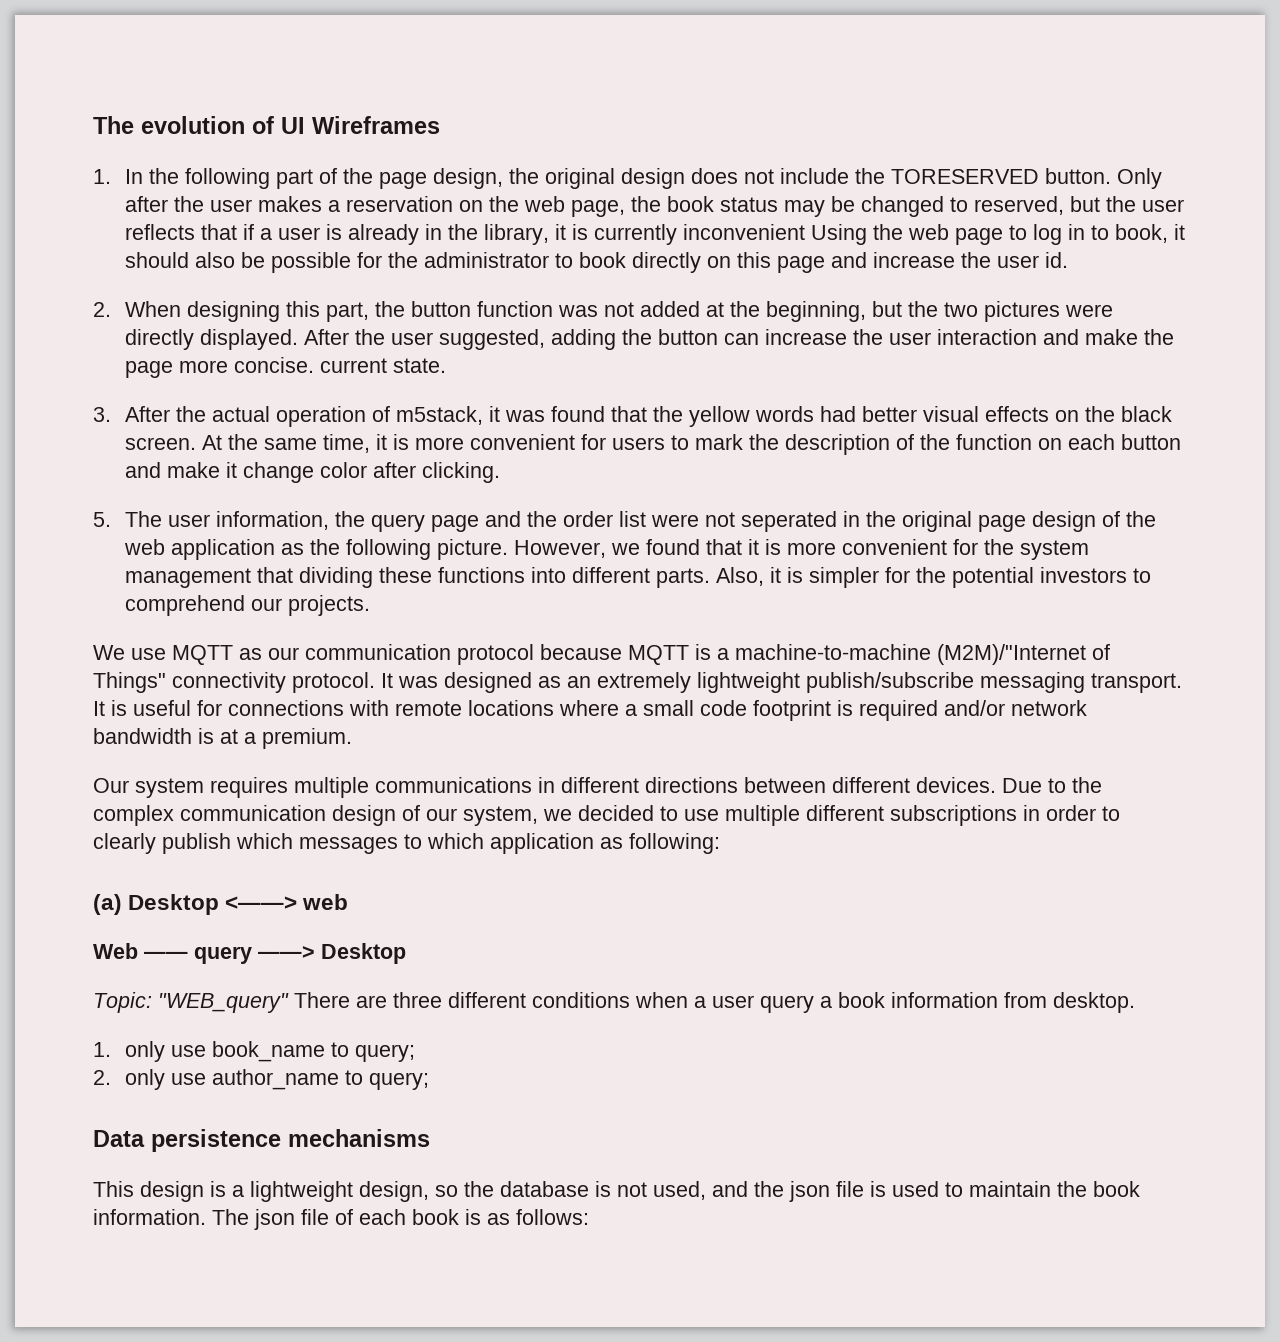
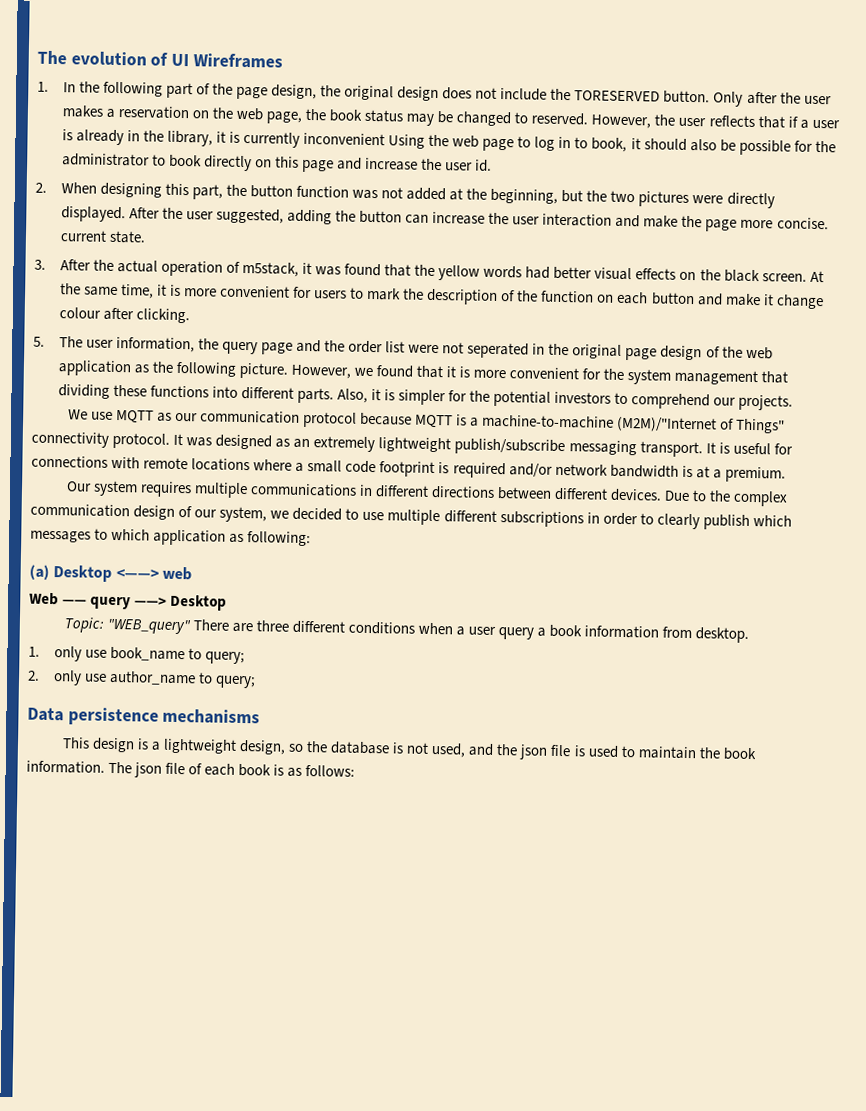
- Only after the user makes a reservation on the web page, the book status may be changed to reserved, but the user reflects that if a user is already in the library, it is currently inconvenient Using the web page to log in to book, it should also be possible for the administrator to book directly on this page and increase the user id.
+ Only after the user makes a reservation on the web page, the book status may be changed to reserved. However, the user reflects that if a user is already in the library, it is currently inconvenient Using the web page to log in to book, it should also be possible for the administrator to book directly on this page and increase the user id.
- At the same time, it is more convenient for users to mark the description of the function on each button and make it change color after clicking.
+ At the same time, it is more convenient for users to mark the description of the function on each button and make it change colour after clicking.

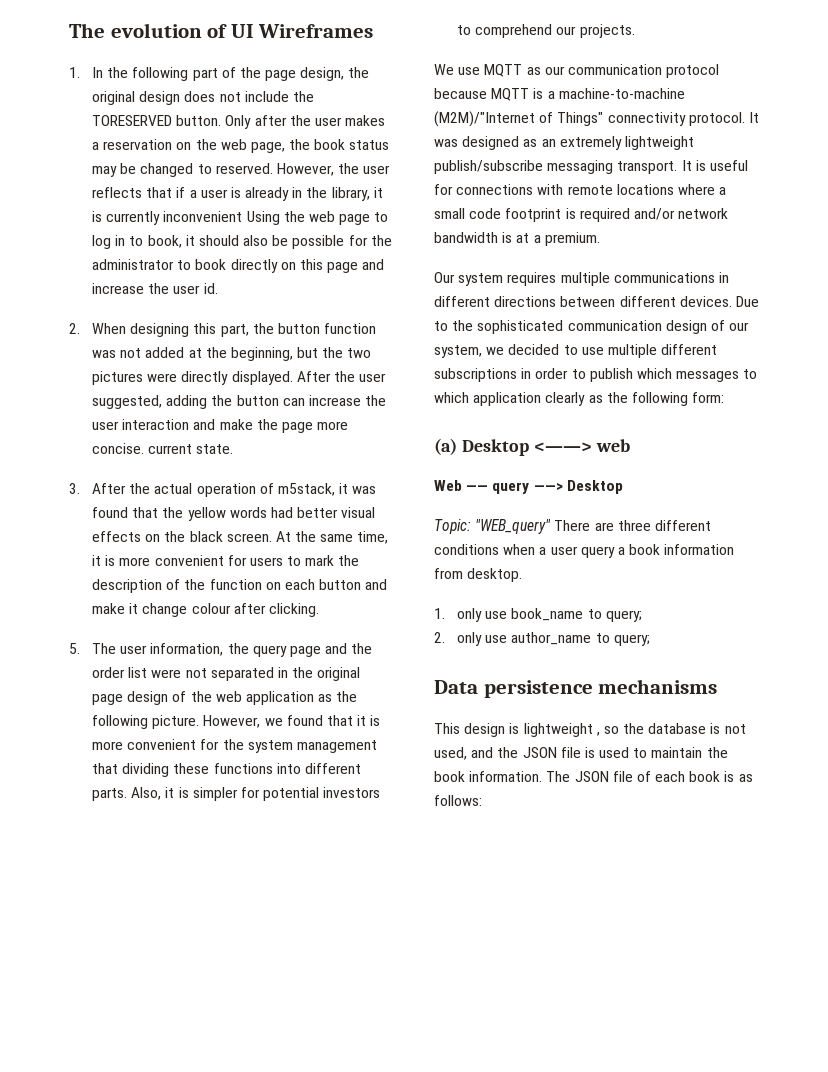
- 5. The user information, the query page and the order list were not seperated in the original page design of the web application as the following picture.
+ 5. The user information, the query page and the order list were not separated in the original page design of the web application as the following picture.
- Also, it is simpler for the potential investors to comprehend our projects.
+ Also, it is simpler for potential investors to comprehend our projects.
- Due to the complex communication design of our system, we decided to use multiple different subscriptions in order to clearly publish which messages to which application as following:
+ Due to the sophisticated communication design of our system, we decided to use multiple different subscriptions in order to publish which messages to which application clearly as the following form:
- This design is a lightweight design, so the database is not used, and the json file is used to maintain the book information.
+ This design is lightweight , so the database is not used, and the JSON file is used to maintain the book information.
- The json file of each book is as follows:
+ The JSON file of each book is as follows:

